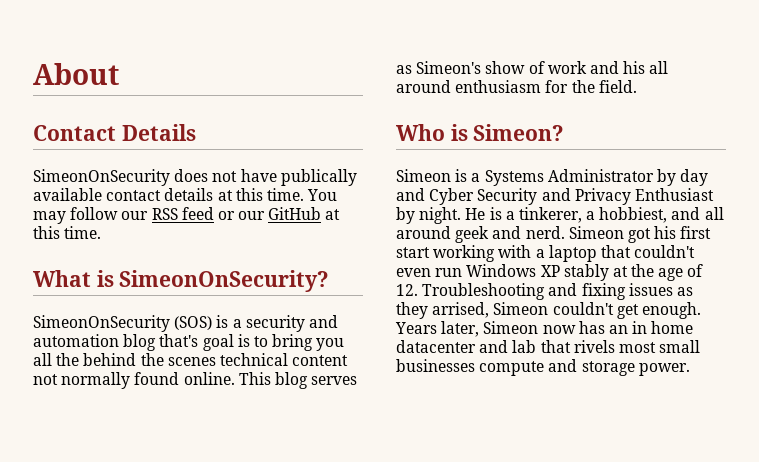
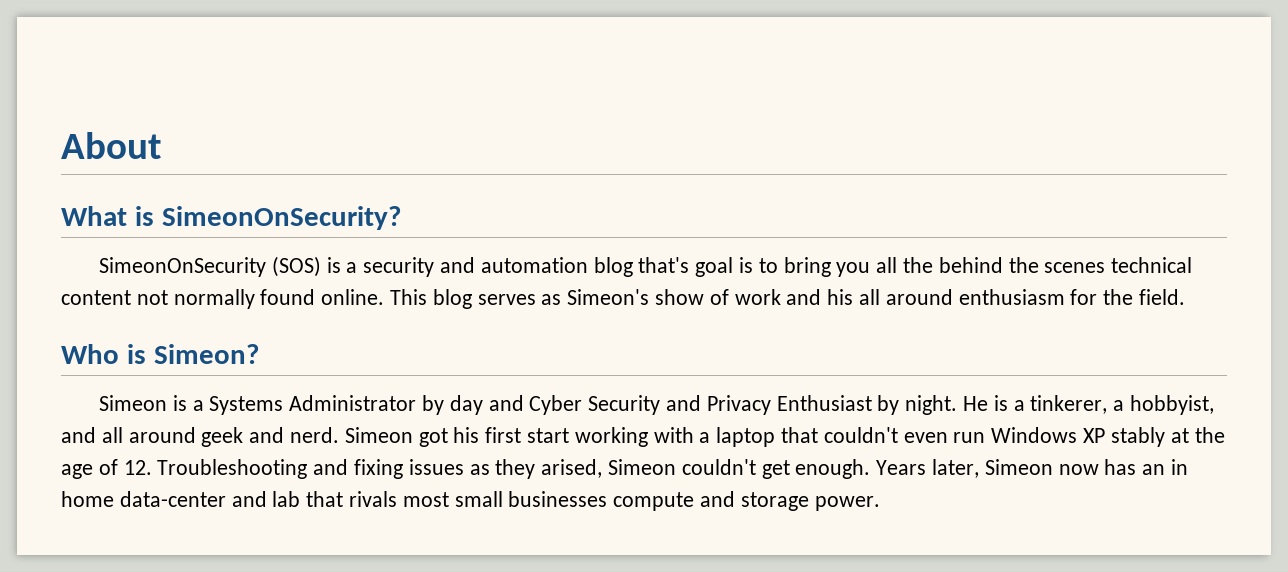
- Contact Details
- SimeonOnSecurity does not have publically available contact details at this time. You may follow our RSS feed or our GitHub at this time.
- He is a tinkerer, a hobbiest, and all around geek and nerd.
+ He is a tinkerer, a hobbyist, and all around geek and nerd.
- Simeon got his first start working with a laptop that couldn't even run Windows XP stably at the age of 12. Troubleshooting and fixing issues as they arrised, Simeon couldn't get enough.
+ Simeon got his first start working with a laptop that couldn't even run Windows XP stably at the age of 12. Troubleshooting and fixing issues as they arised, Simeon couldn't get enough.
- Years later, Simeon now has an in home datacenter and lab that rivels most small businesses compute and storage power.
+ Years later, Simeon now has an in home data-center and lab that rivals most small businesses compute and storage power.

